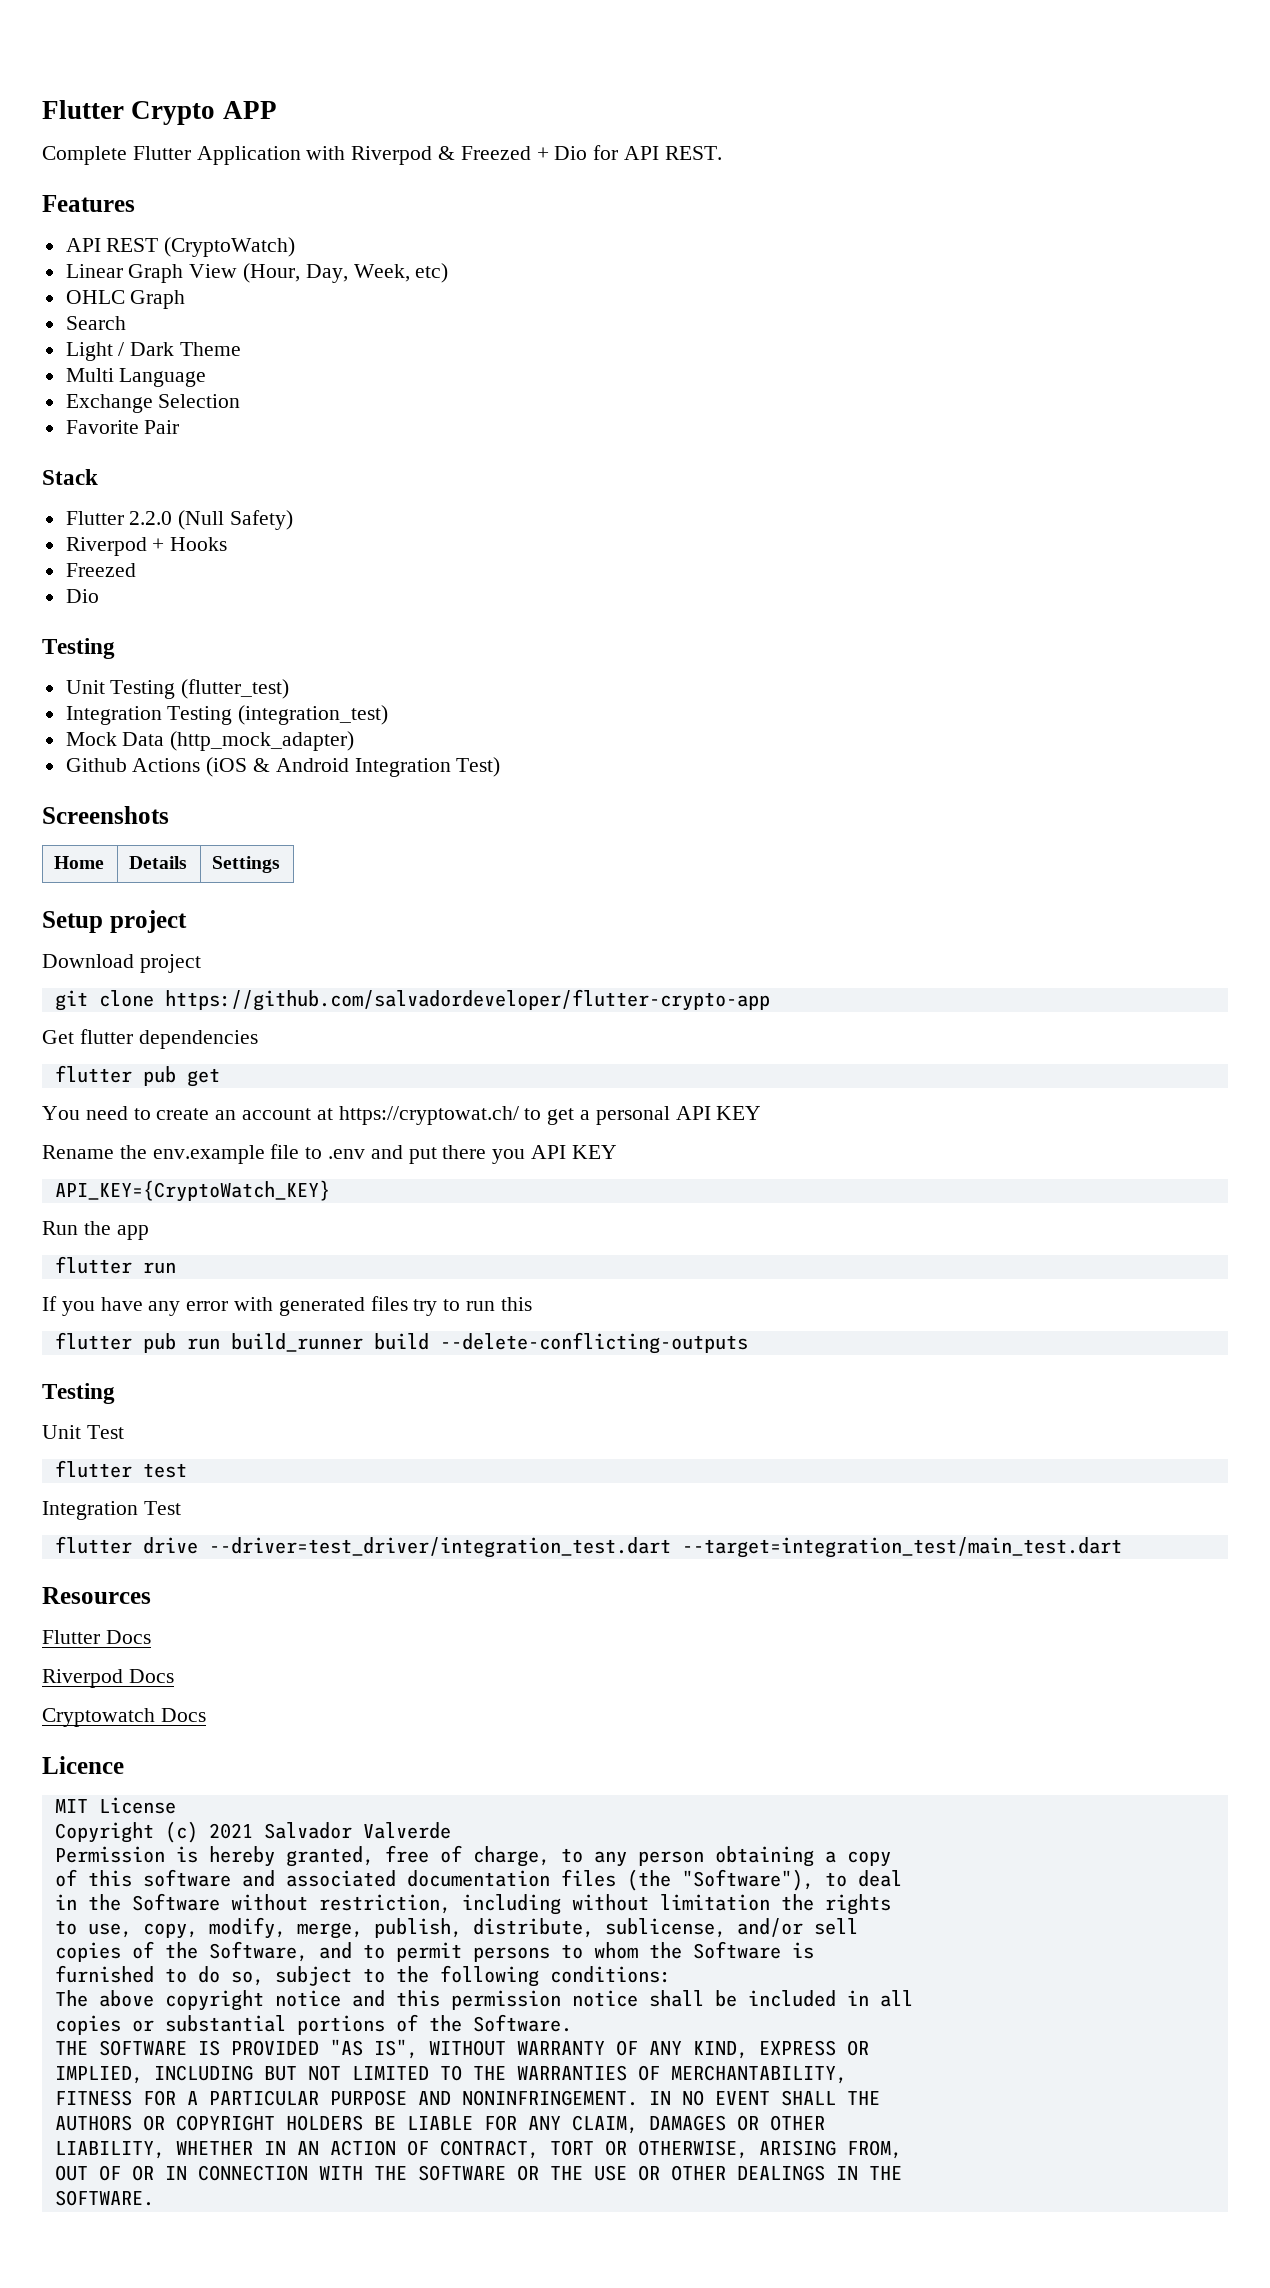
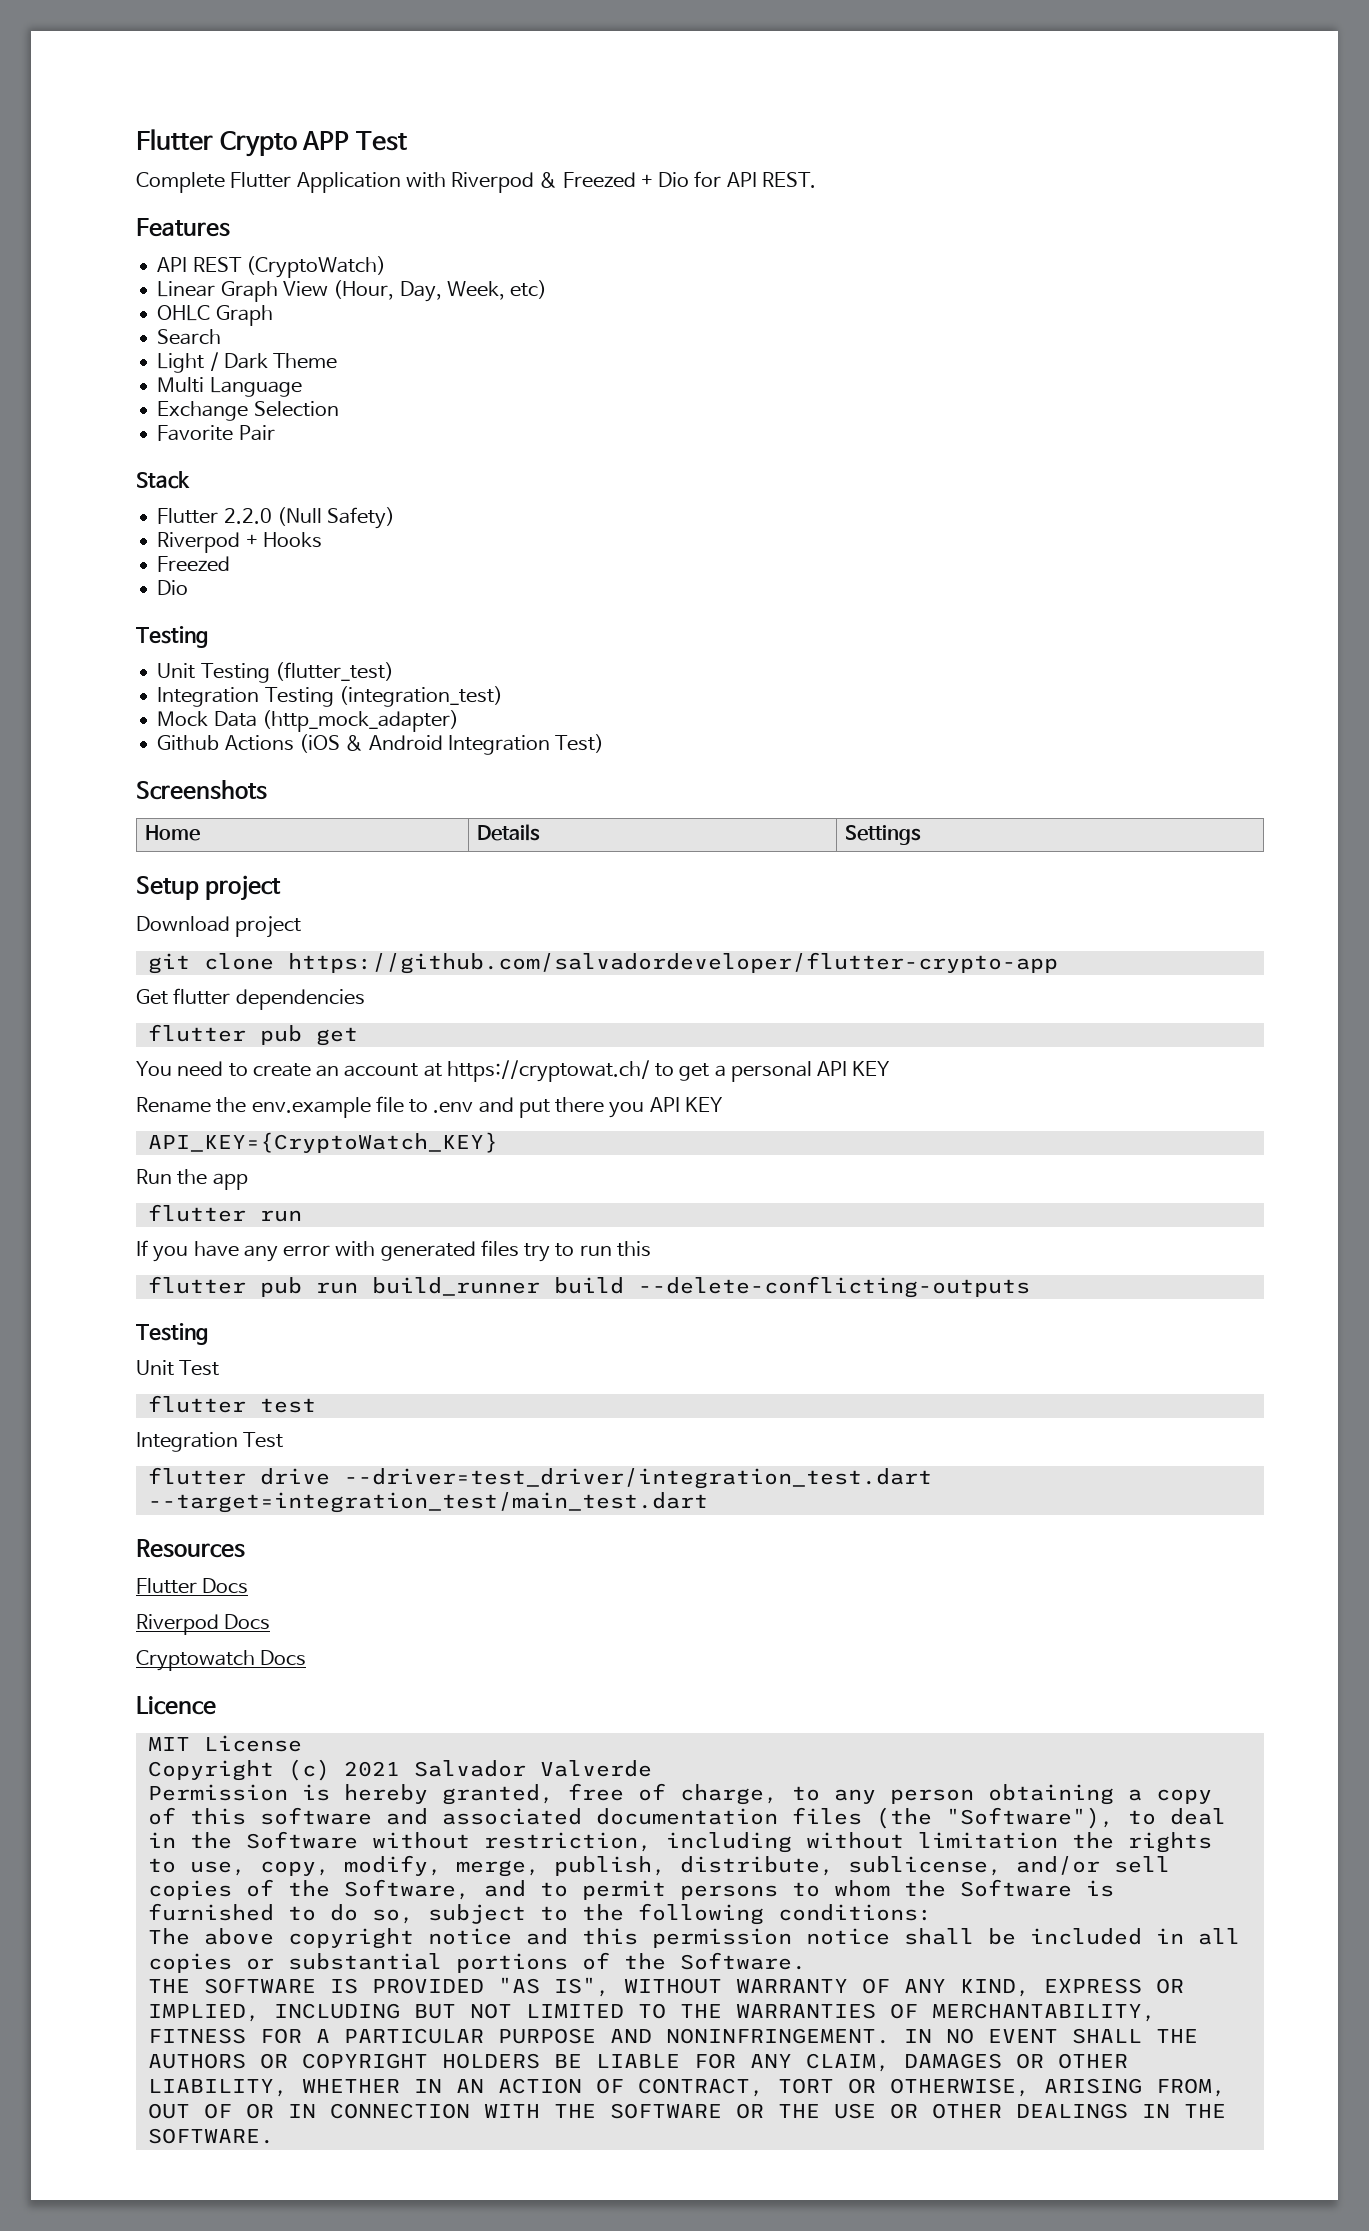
- Flutter Crypto APP
+ Flutter Crypto APP Test

